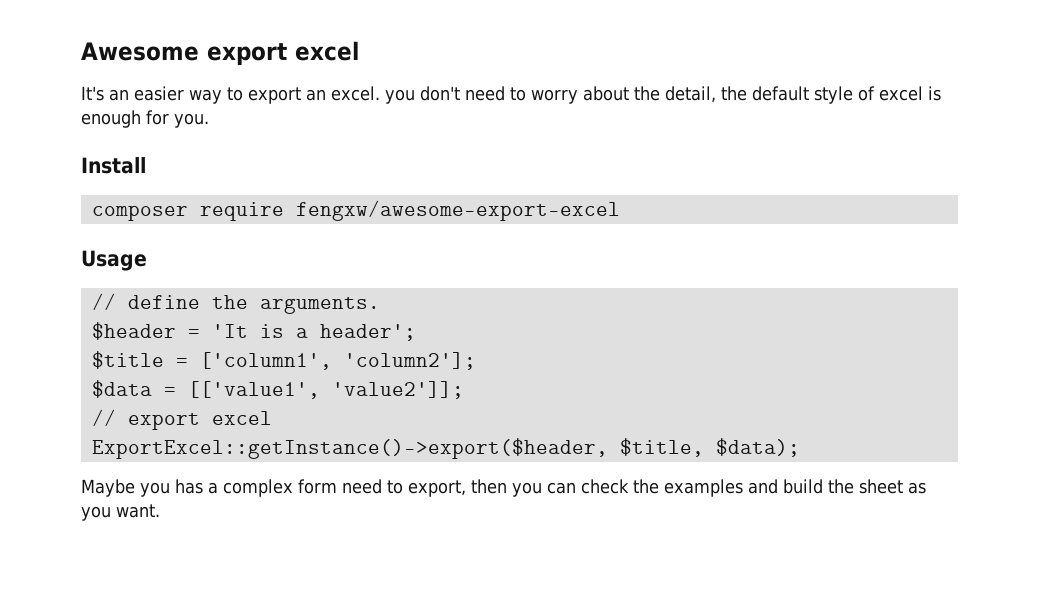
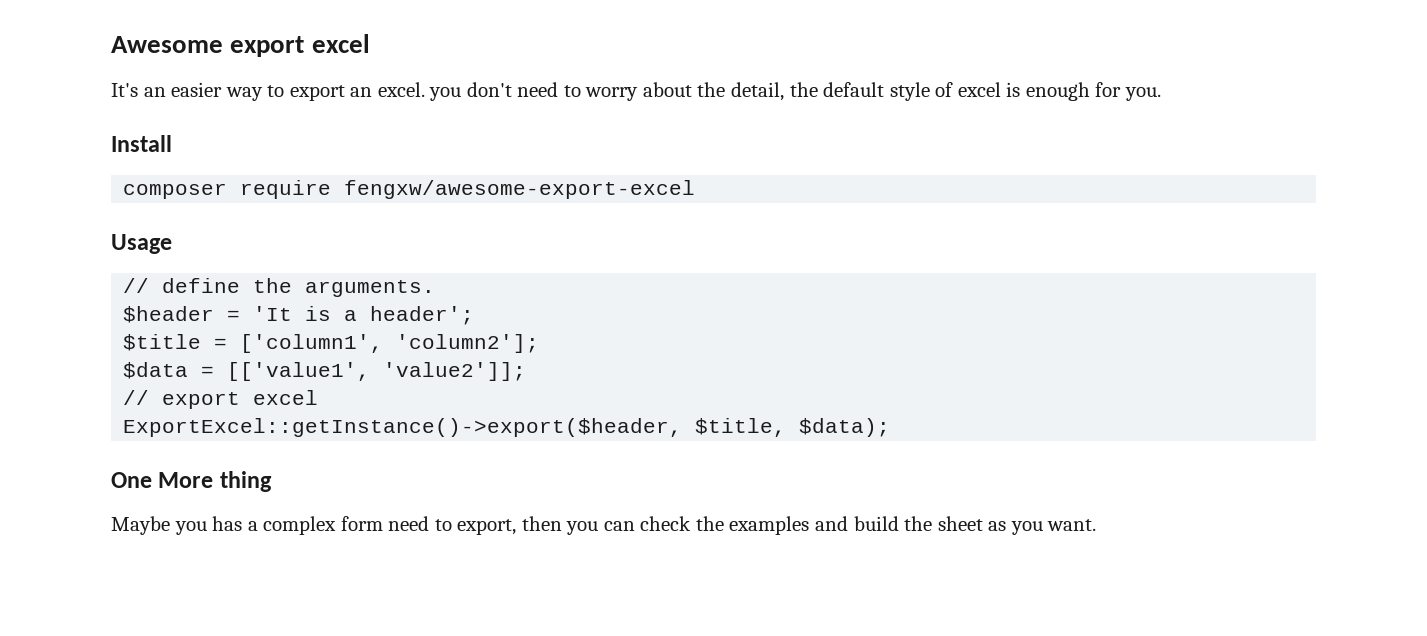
+ One More thing

